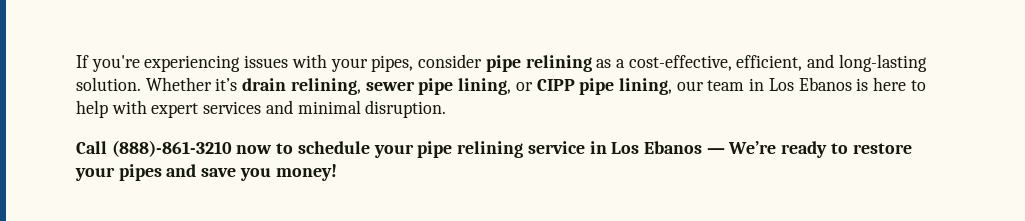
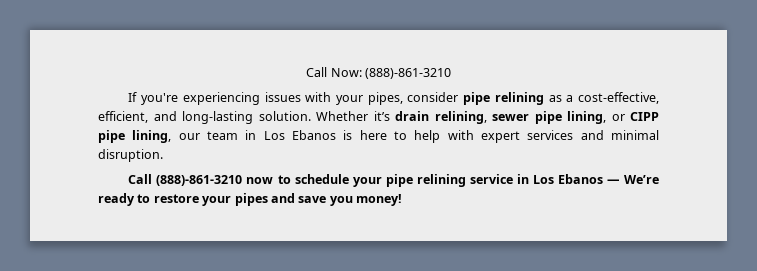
+ Call Now: (888)-861-3210

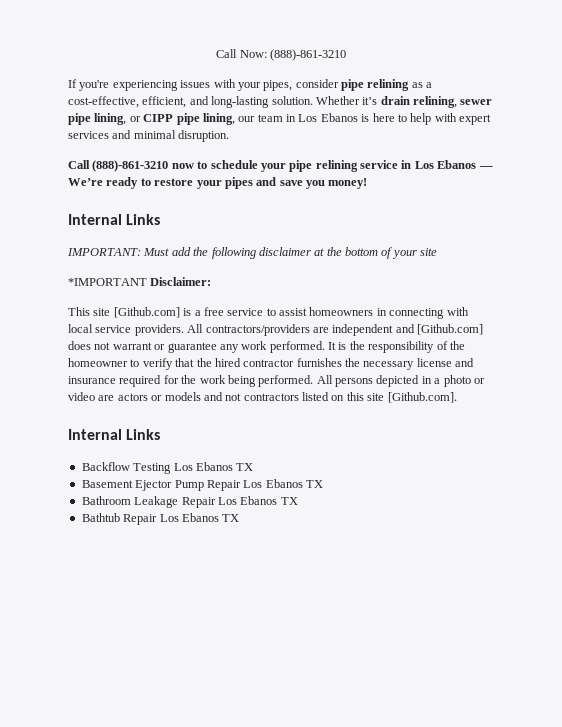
  Call (888)-861-3210 now to schedule your pipe relining service in Los Ebanos — We’re ready to restore your pipes and save you money!
+ Internal Links
+ IMPORTANT: Must add the following disclaimer at the bottom of your site
+ *IMPORTANT Disclaimer:
+ This site [Github.com] is a free service to assist homeowners in connecting with local service providers. All contractors/providers are independent and [Github.com] does not warrant or guarantee any work performed. It is the responsibility of the homeowner to verify that the hired contractor furnishes the necessary license and insurance required for the work being performed. All persons depicted in a photo or video are actors or models and not contractors listed on this site [Github.com].
+ Internal Links
+ Backflow Testing Los Ebanos TX
+ Basement Ejector Pump Repair Los Ebanos TX
+ Bathroom Leakage Repair Los Ebanos TX
+ Bathtub Repair Los Ebanos TX

